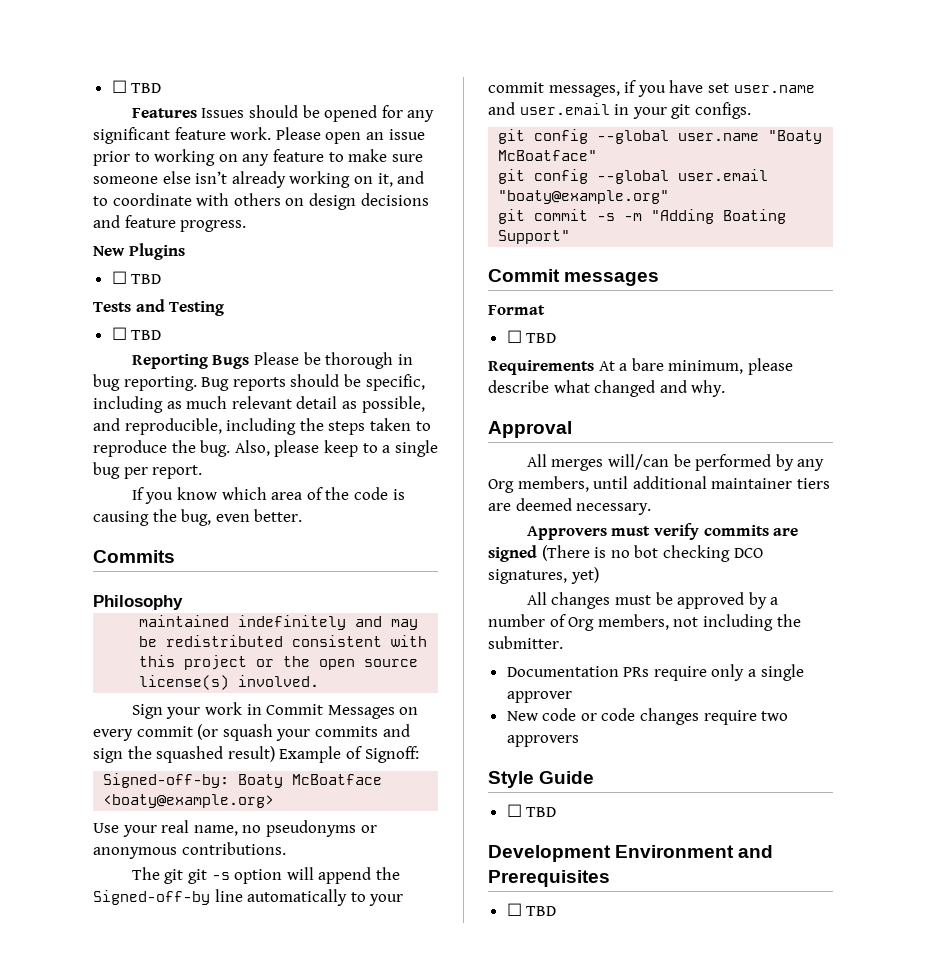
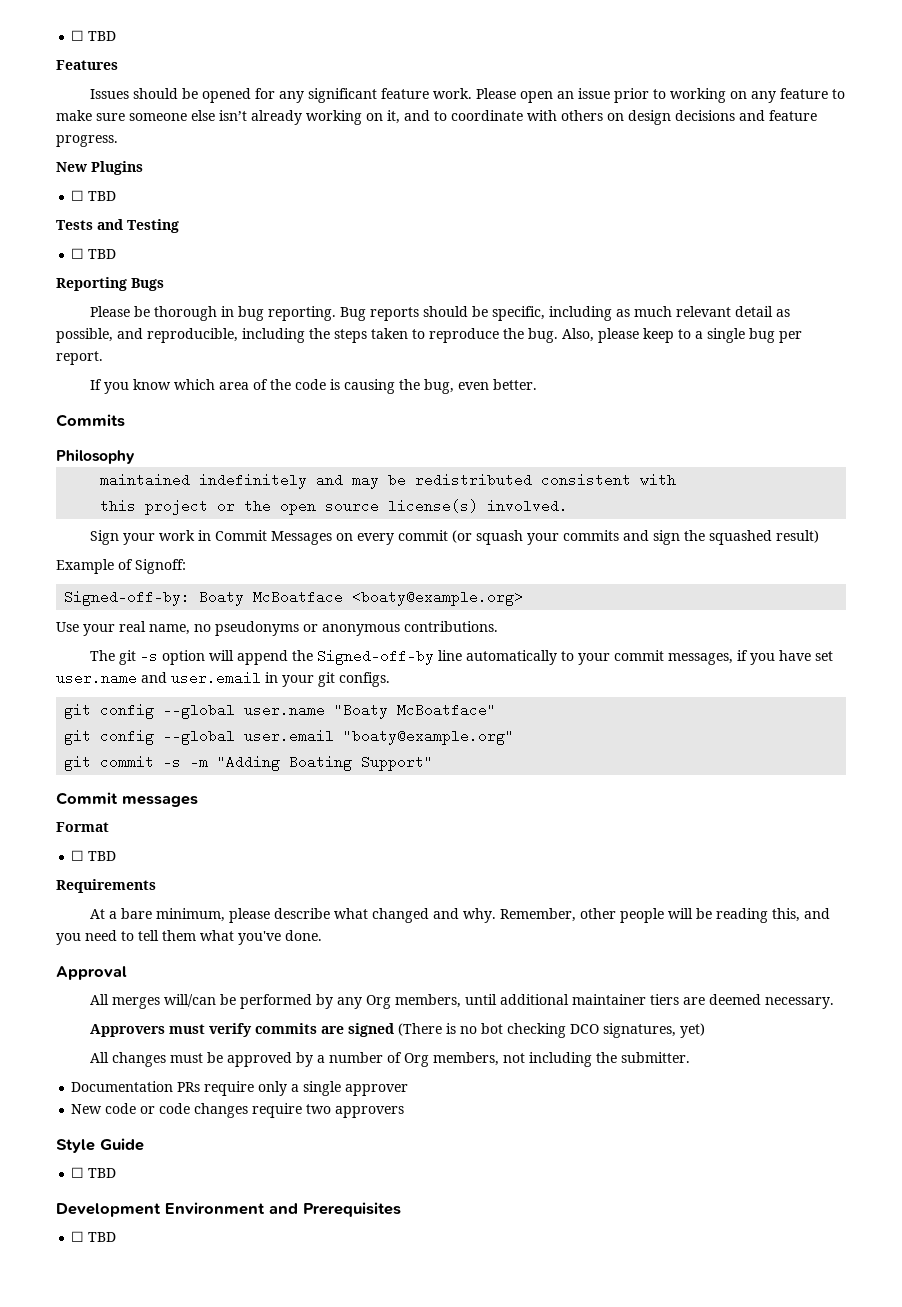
- Features Issues should be opened for any significant feature work.
+ Features
+ Issues should be opened for any significant feature work.
- Reporting Bugs Please be thorough in bug reporting.
+ Reporting Bugs
+ Please be thorough in bug reporting.
- Sign your work in Commit Messages on every commit (or squash your commits and sign the squashed result) Example of Signoff:
+ Sign your work in Commit Messages on every commit (or squash your commits and sign the squashed result)
+ Example of Signoff:
- The git git -s option will append the Signed-off-by line automatically to your commit messages, if you have set user.name and user.email in your git configs.
+ The git -s option will append the Signed-off-by line automatically to your commit messages, if you have set user.name and user.email in your git configs.
- Requirements At a bare minimum, please describe what changed and why.
+ Requirements
+ At a bare minimum, please describe what changed and why. Remember, other people will be reading this, and you need to tell them what you've done.

